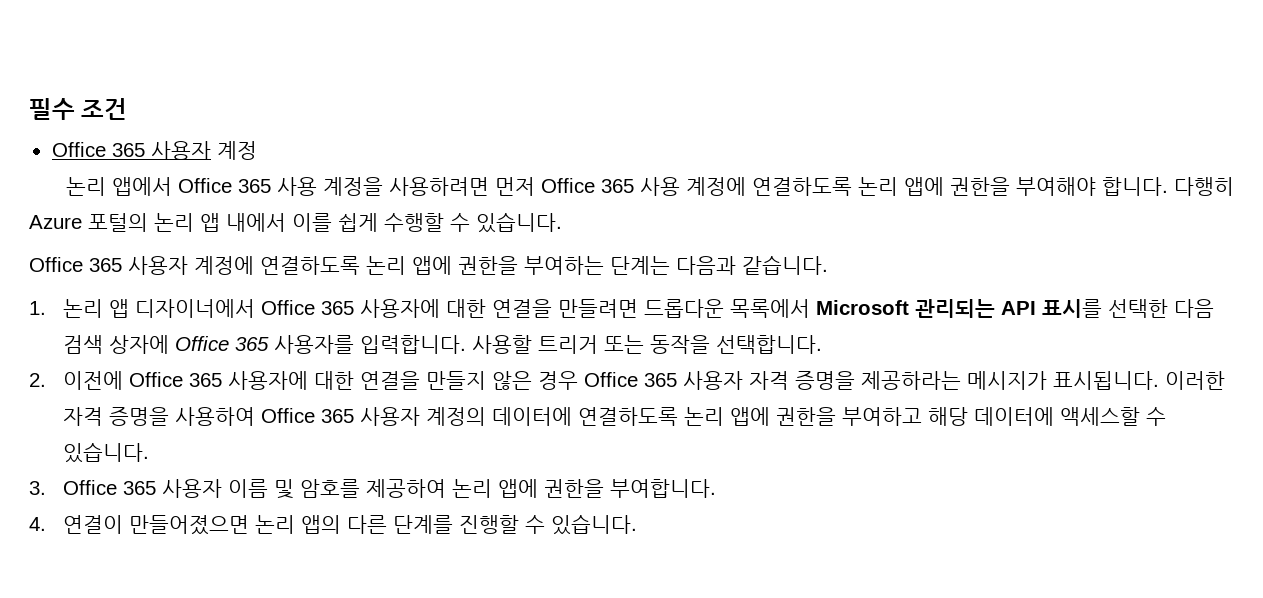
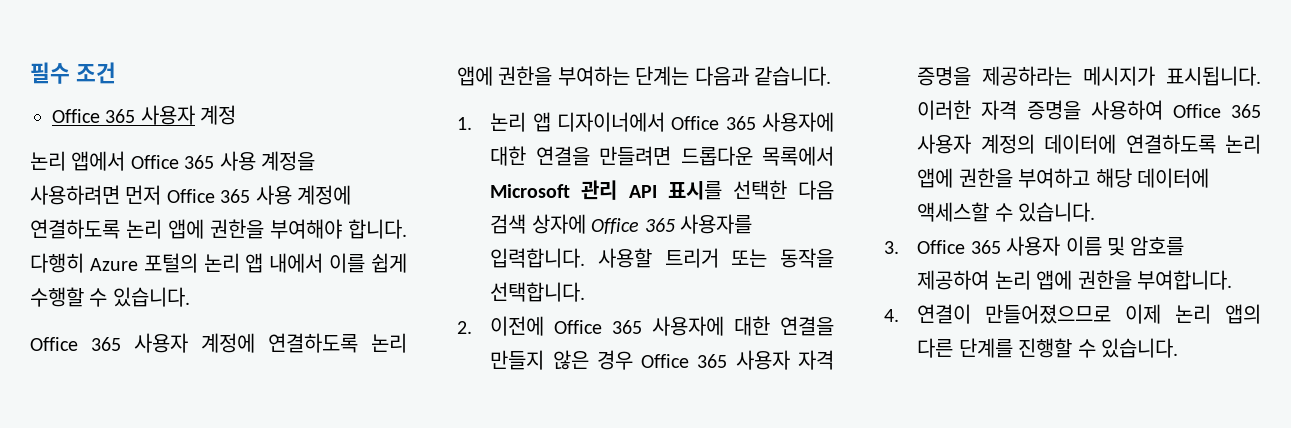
- 1. 논리 앱 디자이너에서 Office 365 사용자에 대한 연결을 만들려면 드롭다운 목록에서 Microsoft 관리되는 API 표시를 선택한 다음 검색 상자에 Office 365 사용자를 입력합니다.
+ 1. 논리 앱 디자이너에서 Office 365 사용자에 대한 연결을 만들려면 드롭다운 목록에서 Microsoft 관리 API 표시를 선택한 다음 검색 상자에 Office 365 사용자를 입력합니다.
- 4. 연결이 만들어졌으면 논리 앱의 다른 단계를 진행할 수 있습니다.
+ 4. 연결이 만들어졌으므로 이제 논리 앱의 다른 단계를 진행할 수 있습니다.

